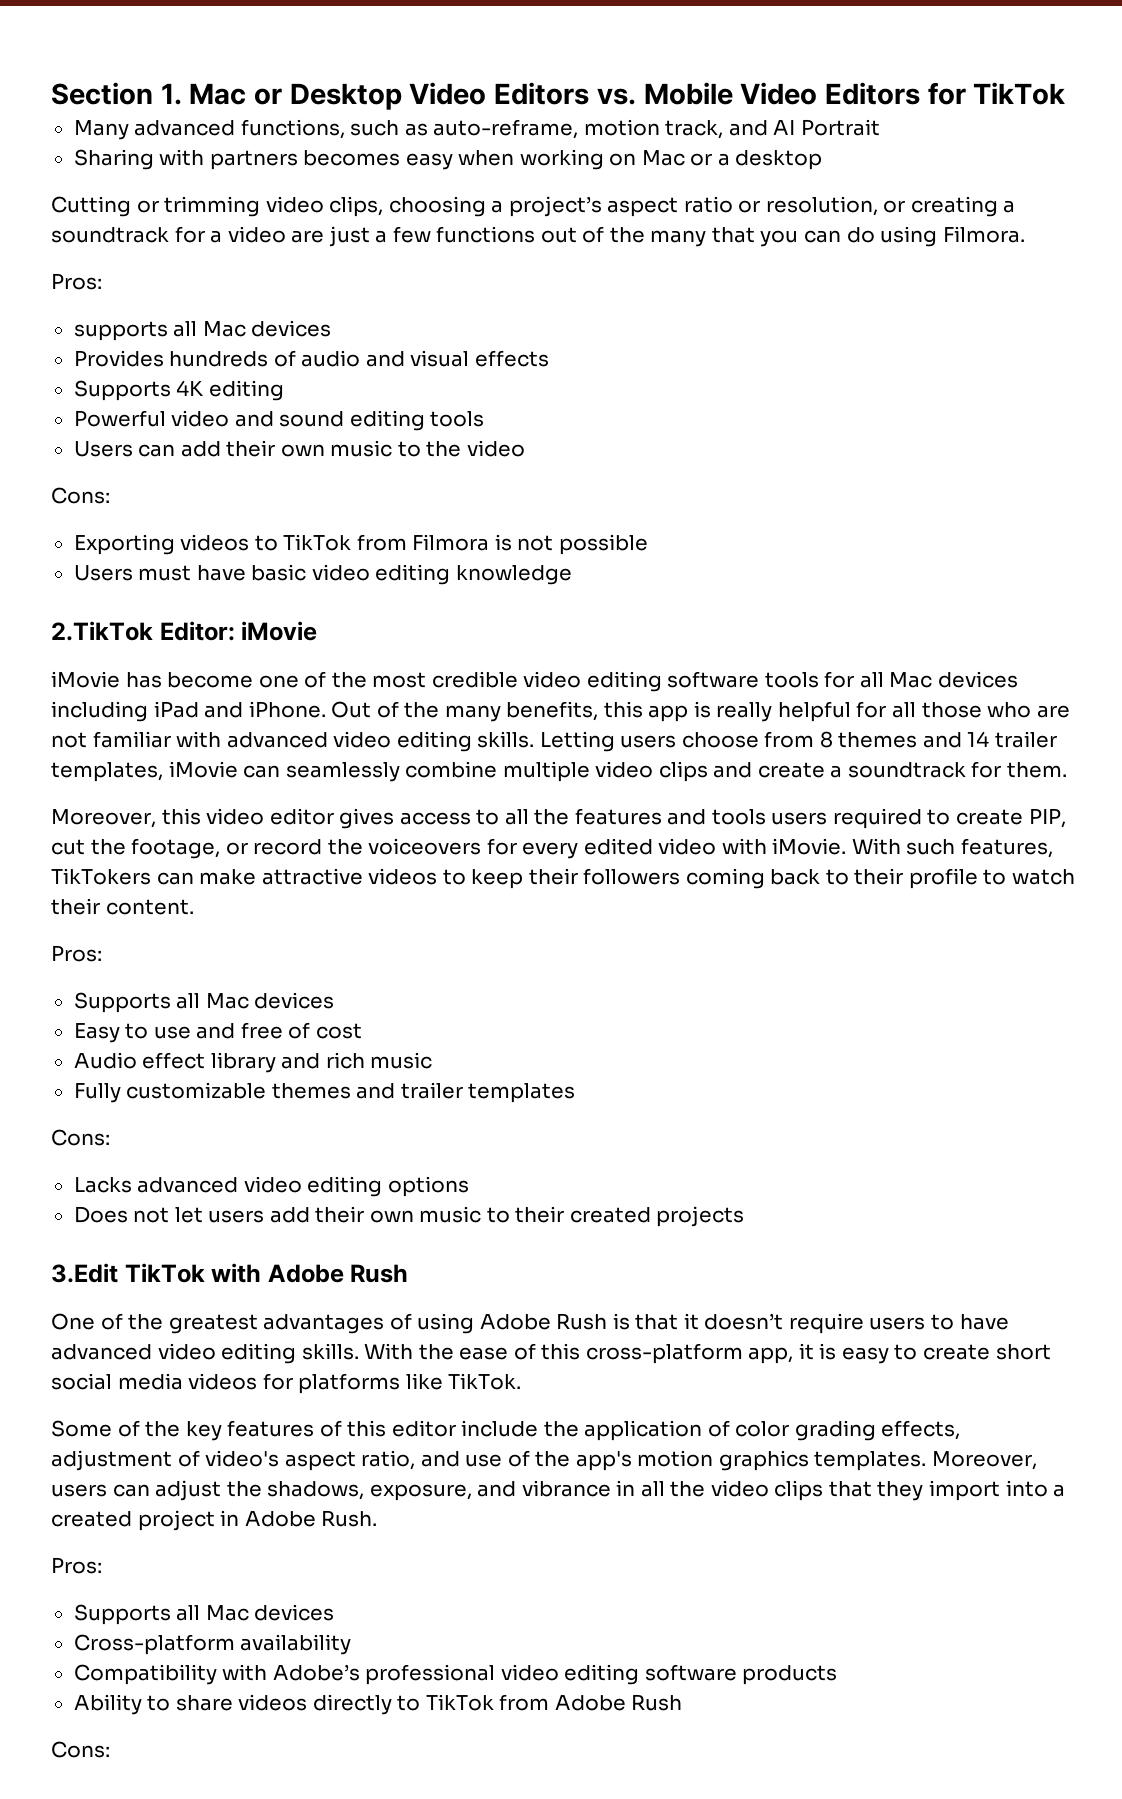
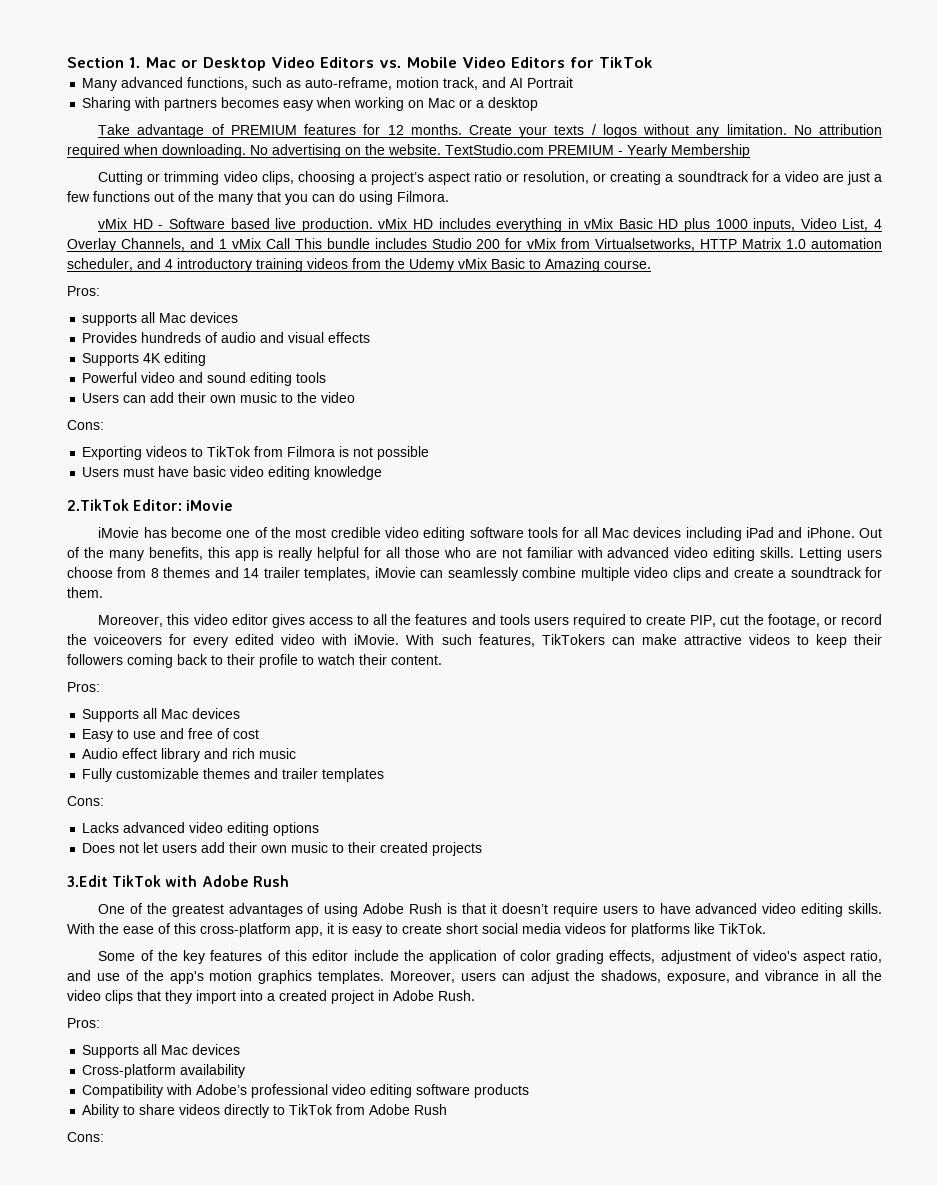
+ Take advantage of PREMIUM features for 12 months. Create your texts / logos without any limitation. No attribution required when downloading. No advertising on the website. TextStudio.com PREMIUM - Yearly Membership
+ vMix HD - Software based live production. vMix HD includes everything in vMix Basic HD plus 1000 inputs, Video List, 4 Overlay Channels, and 1 vMix Call This bundle includes Studio 200 for vMix from Virtualsetworks, HTTP Matrix 1.0 automation scheduler, and 4 introductory training videos from the Udemy vMix Basic to Amazing course.

